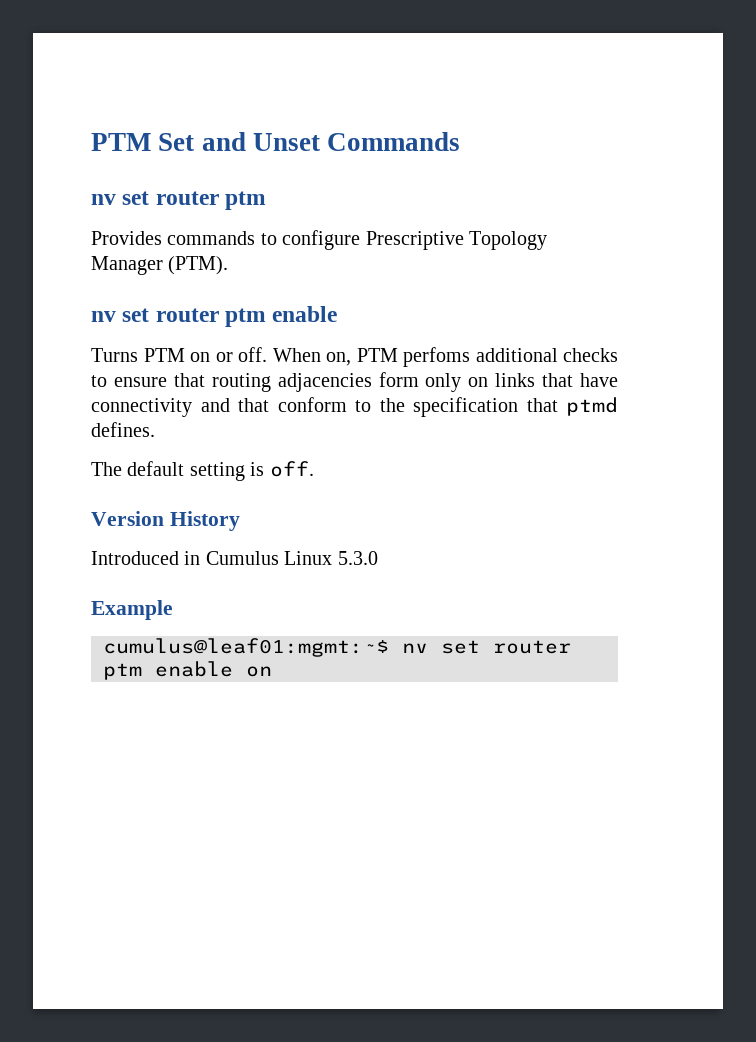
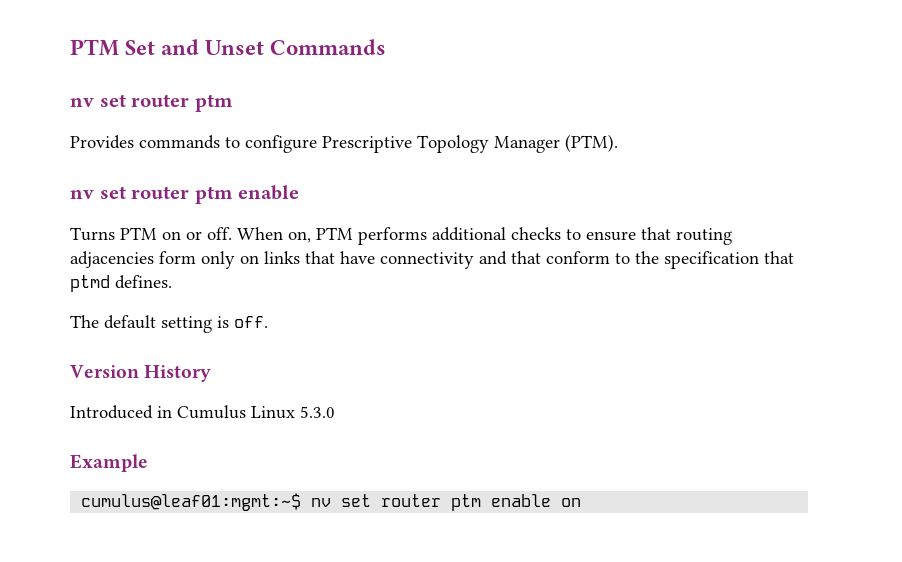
- When on, PTM perfoms additional checks to ensure that routing adjacencies form only on links that have connectivity and that conform to the specification that ptmd defines.
+ When on, PTM performs additional checks to ensure that routing adjacencies form only on links that have connectivity and that conform to the specification that ptmd defines.

